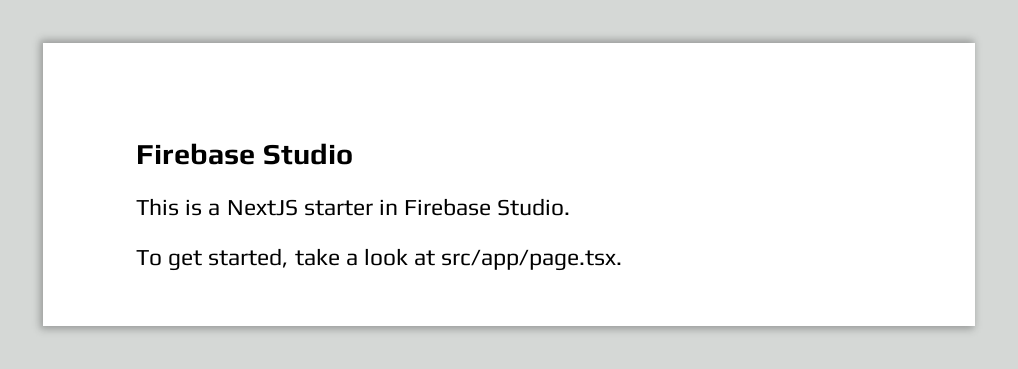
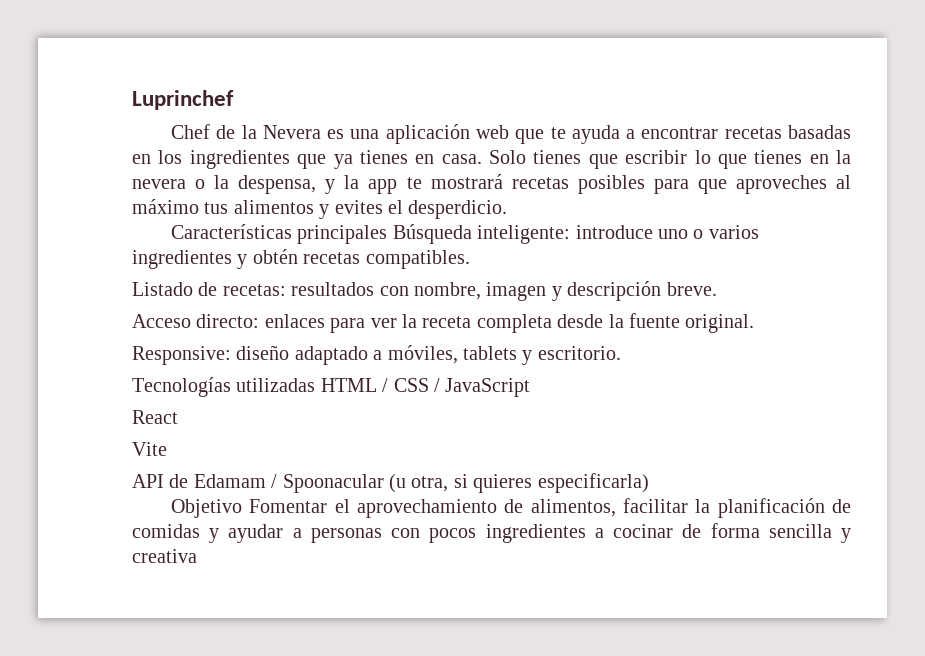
- Firebase Studio
- This is a NextJS starter in Firebase Studio.
- To get started, take a look at src/app/page.tsx.
+ Luprinchef
+ Chef de la Nevera es una aplicación web que te ayuda a encontrar recetas basadas en los ingredientes que ya tienes en casa. Solo tienes que escribir lo que tienes en la nevera o la despensa, y la app te mostrará recetas posibles para que aproveches al máximo tus alimentos y evites el desperdicio.
+ Características principales Búsqueda inteligente: introduce uno o varios ingredientes y obtén recetas compatibles.
+ Listado de recetas: resultados con nombre, imagen y descripción breve.
+ Acceso directo: enlaces para ver la receta completa desde la fuente original.
+ Responsive: diseño adaptado a móviles, tablets y escritorio.
+ Tecnologías utilizadas HTML / CSS / JavaScript
+ React
+ Vite
+ API de Edamam / Spoonacular (u otra, si quieres especificarla)
+ Objetivo Fomentar el aprovechamiento de alimentos, facilitar la planificación de comidas y ayudar a personas con pocos ingredientes a cocinar de forma sencilla y creativa

